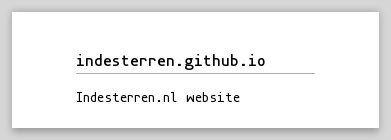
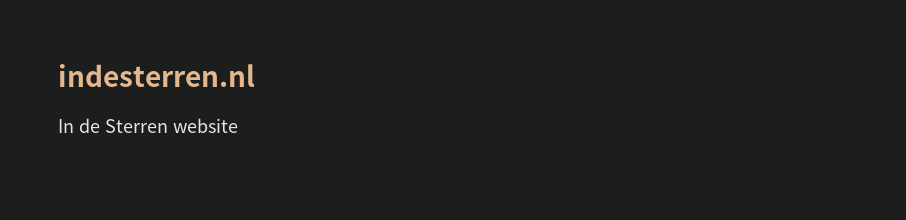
- indesterren.github.io
- Indesterren.nl website
+ indesterren.nl
+ In de Sterren website

